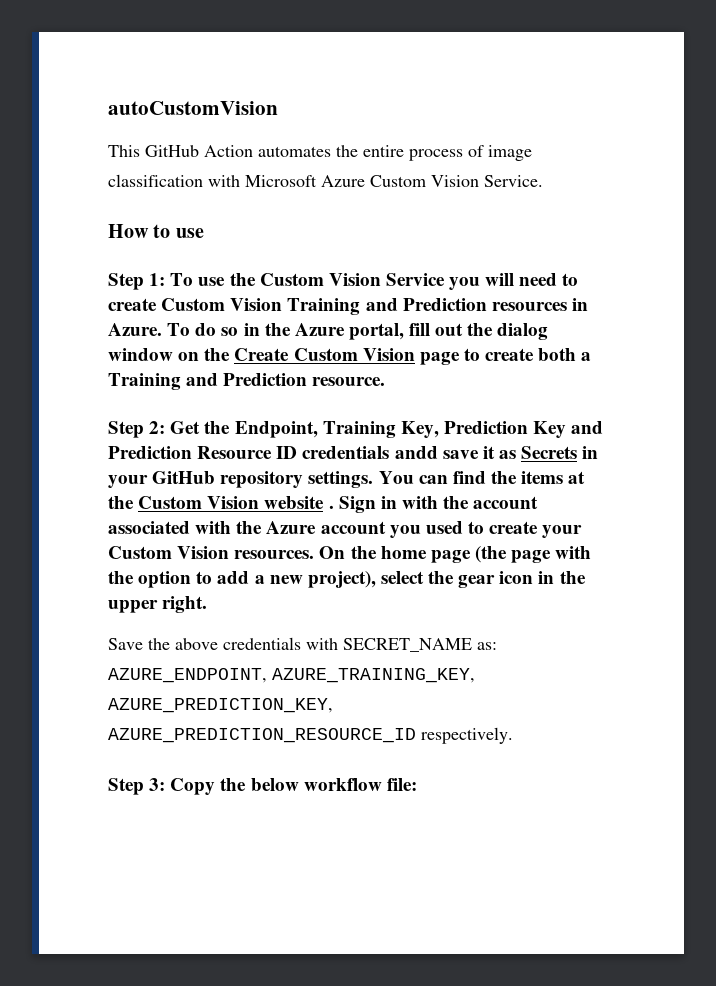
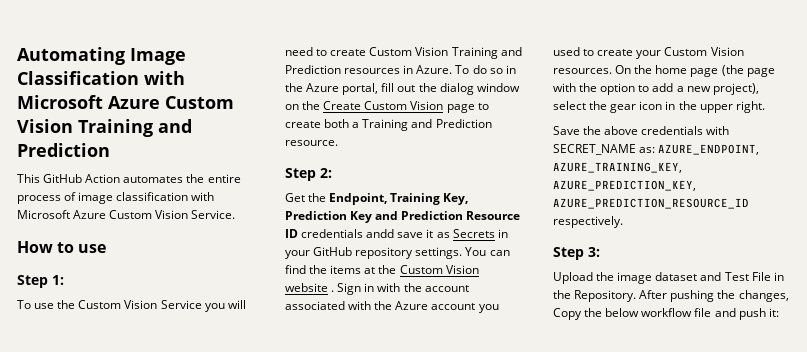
- autoCustomVision
+ Automating Image Classification with Microsoft Azure Custom Vision Training and Prediction
- Step 1: To use the Custom Vision Service you will need to create Custom Vision Training and Prediction resources in Azure.
+ Step 1:
+ To use the Custom Vision Service you will need to create Custom Vision Training and Prediction resources in Azure.
- Step 2: Get the Endpoint, Training Key, Prediction Key and Prediction Resource ID credentials andd save it as Secrets in your GitHub repository settings.
+ Step 2:
+ Get the Endpoint, Training Key, Prediction Key and Prediction Resource ID credentials andd save it as Secrets in your GitHub repository settings.
- Step 3: Copy the below workflow file:
+ Step 3:
+ Upload the image dataset and Test File in the Repository. After pushing the changes, Copy the below workflow file and push it:

